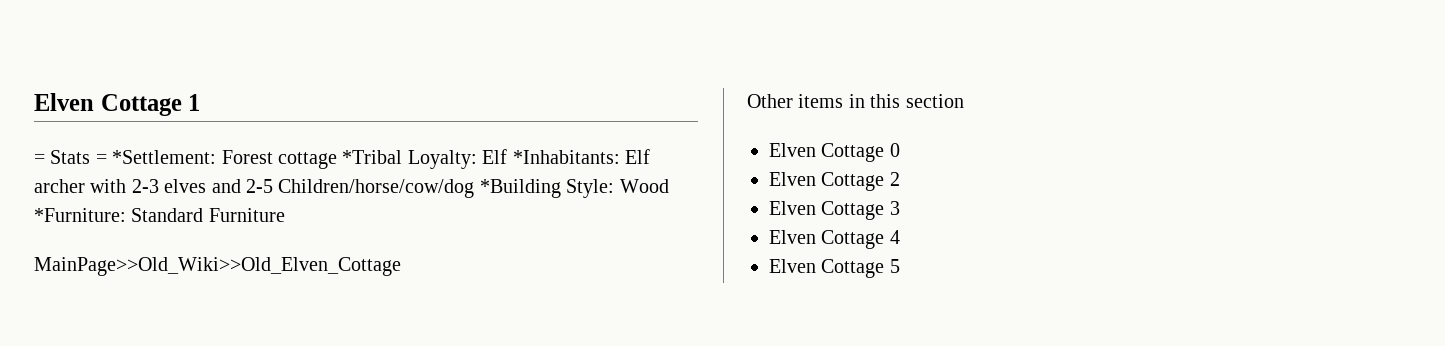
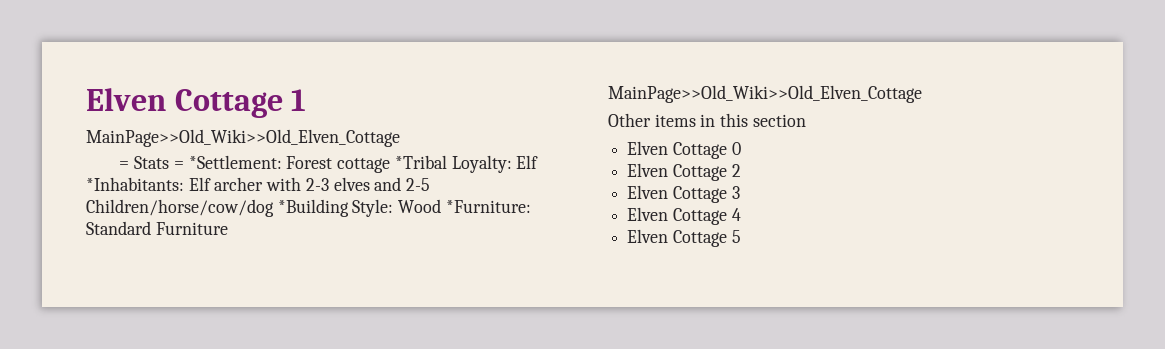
  Elven Cottage 1
+ MainPage>>Old_Wiki>>Old_Elven_Cottage

